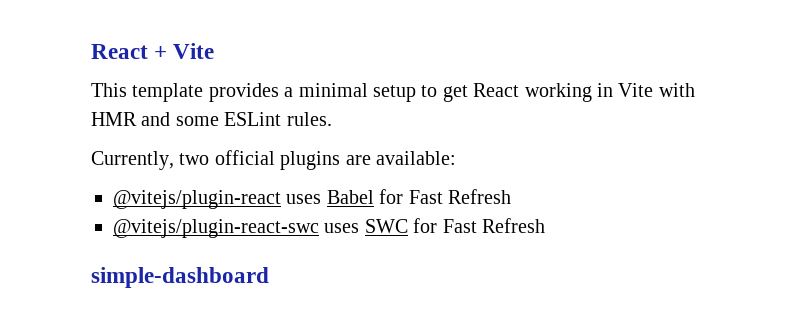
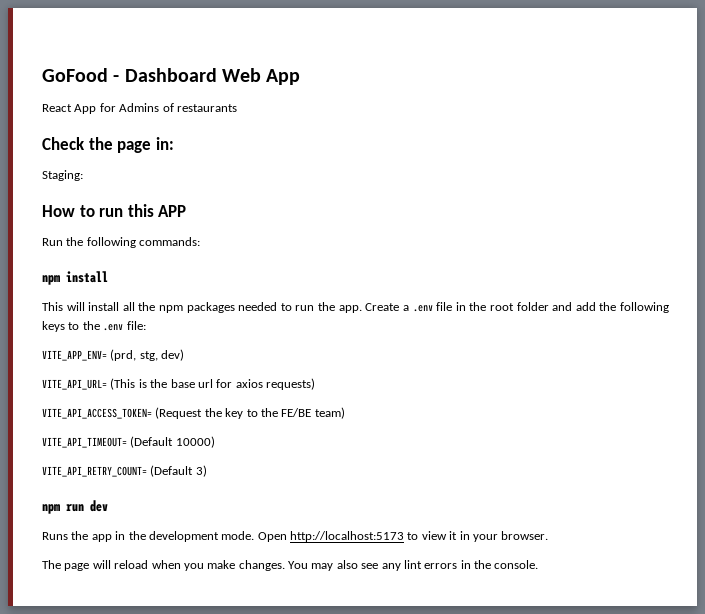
- React + Vite
- This template provides a minimal setup to get React working in Vite with HMR and some ESLint rules.
- Currently, two official plugins are available:
- @vitejs/plugin-react uses Babel for Fast Refresh
- @vitejs/plugin-react-swc uses SWC for Fast Refresh
- simple-dashboard
+ GoFood - Dashboard Web App
+ React App for Admins of restaurants
+ Check the page in:
+ Staging:
+ How to run this APP
+ Run the following commands:
+ npm install
+ This will install all the npm packages needed to run the app. Create a .env file in the root folder and add the following keys to the .env file:
+ VITE_APP_ENV= (prd, stg, dev)
+ VITE_API_URL= (This is the base url for axios requests)
+ VITE_API_ACCESS_TOKEN= (Request the key to the FE/BE team)
+ VITE_API_TIMEOUT= (Default 10000)
+ VITE_API_RETRY_COUNT= (Default 3)
+ npm run dev
+ Runs the app in the development mode. Open http://localhost:5173 to view it in your browser.
+ The page will reload when you make changes. You may also see any lint errors in the console.

